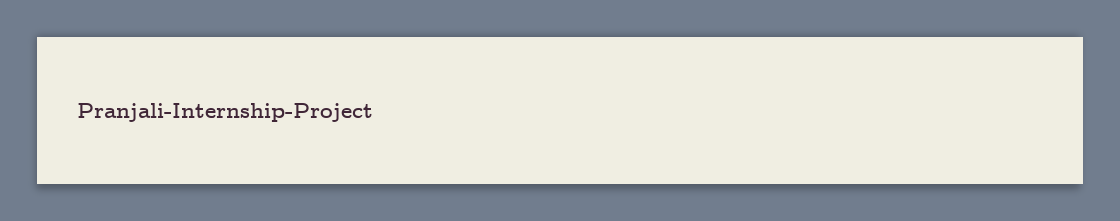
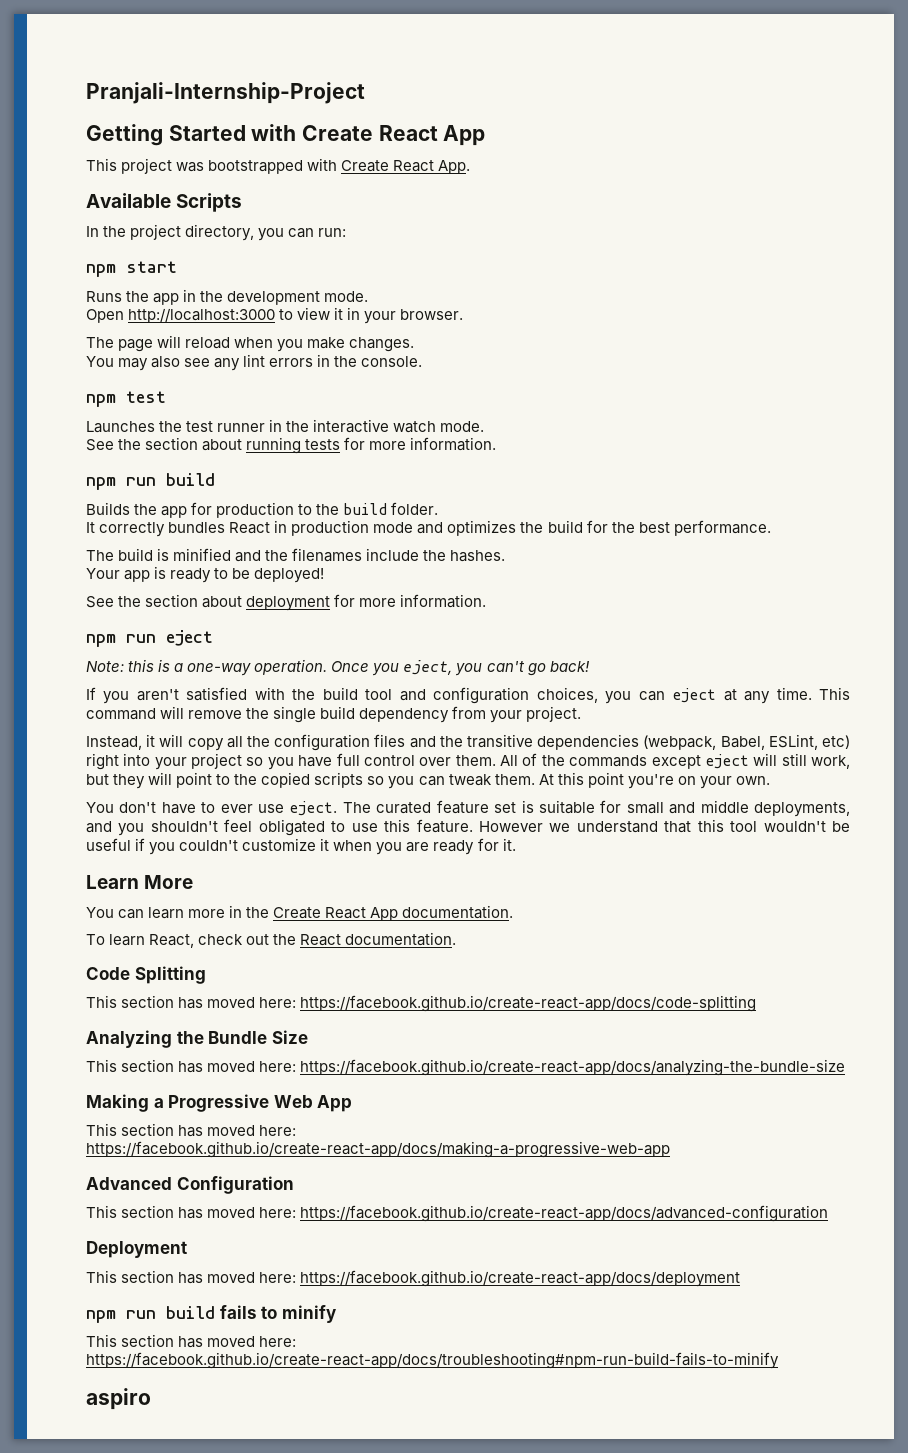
+ Getting Started with Create React App
+ This project was bootstrapped with Create React App.
+ Available Scripts
+ In the project directory, you can run:
+ npm start
+ Runs the app in the development mode.
+ Open http://localhost:3000 to view it in your browser.
+ The page will reload when you make changes.
+ You may also see any lint errors in the console.
+ npm test
+ Launches the test runner in the interactive watch mode.
+ See the section about running tests for more information.
+ npm run build
+ Builds the app for production to the build folder.
+ It correctly bundles React in production mode and optimizes the build for the best performance.
+ The build is minified and the filenames include the hashes.
+ Your app is ready to be deployed!
+ See the section about deployment for more information.
+ npm run eject
+ Note: this is a one-way operation. Once you eject, you can't go back!
+ If you aren't satisfied with the build tool and configuration choices, you can eject at any time. This command will remove the single build dependency from your project.
+ Instead, it will copy all the configuration files and the transitive dependencies (webpack, Babel, ESLint, etc) right into your project so you have full control over them. All of the commands except eject will still work, but they will point to the copied scripts so you can tweak them. At this point you're on your own.
+ You don't have to ever use eject. The curated feature set is suitable for small and middle deployments, and you shouldn't feel obligated to use this feature. However we understand that this tool wouldn't be useful if you couldn't customize it when you are ready for it.
+ Learn More
+ You can learn more in the Create React App documentation.
+ To learn React, check out the React documentation.
+ Code Splitting
+ This section has moved here: https://facebook.github.io/create-react-app/docs/code-splitting
+ Analyzing the Bundle Size
+ This section has moved here: https://facebook.github.io/create-react-app/docs/analyzing-the-bundle-size
+ Making a Progressive Web App
+ This section has moved here: https://facebook.github.io/create-react-app/docs/making-a-progressive-web-app
+ Advanced Configuration
+ This section has moved here: https://facebook.github.io/create-react-app/docs/advanced-configuration
+ Deployment
+ This section has moved here: https://facebook.github.io/create-react-app/docs/deployment
+ npm run build fails to minify
+ This section has moved here: https://facebook.github.io/create-react-app/docs/troubleshooting#npm-run-build-fails-to-minify
+ aspiro

